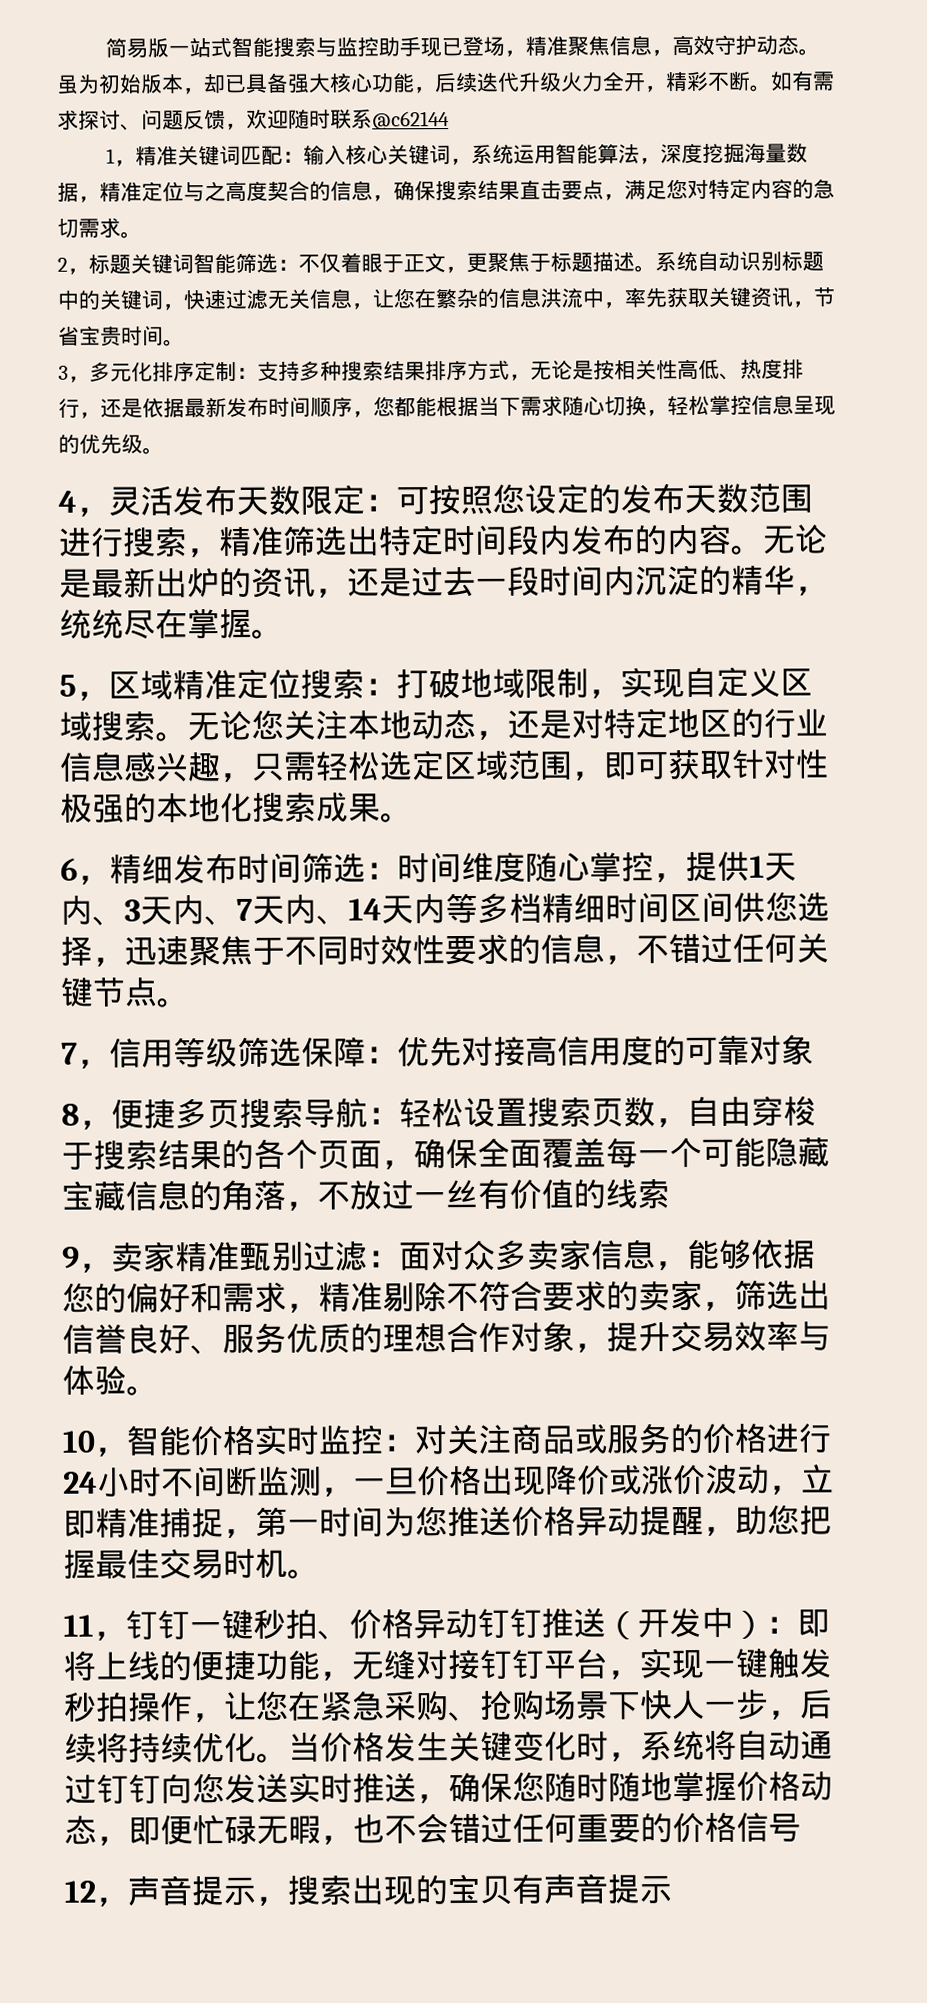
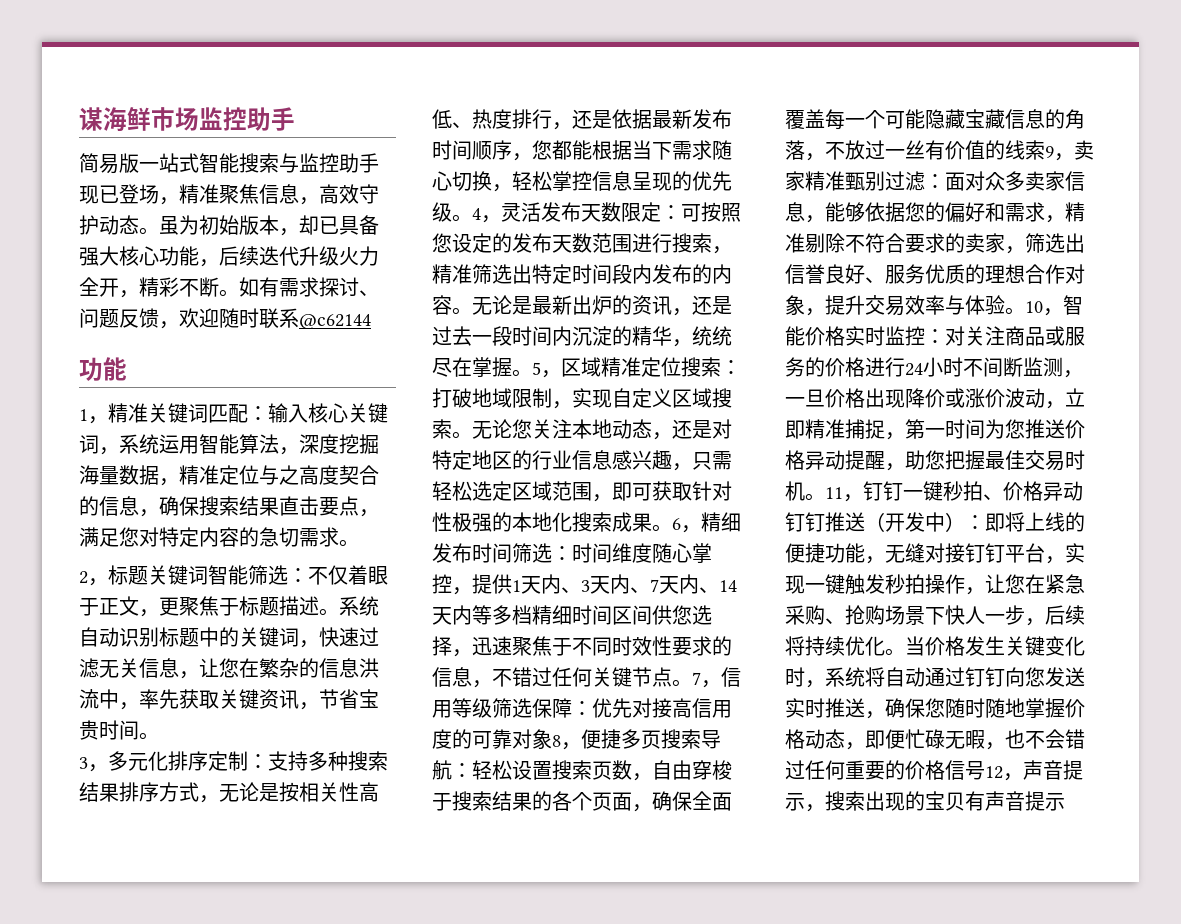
+ 谋海鲜市场监控助手
  如有需求探讨、问题反馈，欢迎随时联系@c62144
+ 功能
- 支持多种搜索结果排序方式，无论是按相关性高低、热度排行，还是依据最新发布时间顺序，您都能根据当下需求随心切换，轻松掌控信息呈现的优先级。
- 4，灵活发布天数限定：
+ 支持多种搜索结果排序方式，无论是按相关性高低、热度排行，还是依据最新发布时间顺序，您都能根据当下需求随心切换，轻松掌控信息呈现的优先级。4，灵活发布天数限定：
- 无论是最新出炉的资讯，还是过去一段时间内沉淀的精华，统统尽在掌握。
- 5，区域精准定位搜索：打破地域限制，实现自定义区域搜索。
+ 无论是最新出炉的资讯，还是过去一段时间内沉淀的精华，统统尽在掌握。5，区域精准定位搜索：打破地域限制，实现自定义区域搜索。
- 无论您关注本地动态，还是对特定地区的行业信息感兴趣，只需轻松选定区域范围，即可获取针对性极强的本地化搜索成果。
- 6，精细发布时间筛选：
+ 无论您关注本地动态，还是对特定地区的行业信息感兴趣，只需轻松选定区域范围，即可获取针对性极强的本地化搜索成果。6，精细发布时间筛选：
- 时间维度随心掌控，提供1天内、3天内、7天内、14天内等多档精细时间区间供您选择，迅速聚焦于不同时效性要求的信息，不错过任何关键节点。
- 7，信用等级筛选保障：
+ 时间维度随心掌控，提供1天内、3天内、7天内、14天内等多档精细时间区间供您选择，迅速聚焦于不同时效性要求的信息，不错过任何关键节点。7，信用等级筛选保障：
- 优先对接高信用度的可靠对象
- 8，便捷多页搜索导航：
+ 优先对接高信用度的可靠对象8，便捷多页搜索导航：
- 轻松设置搜索页数，自由穿梭于搜索结果的各个页面，确保全面覆盖每一个可能隐藏宝藏信息的角落，不放过一丝有价值的线索
- 9，卖家精准甄别过滤：
+ 轻松设置搜索页数，自由穿梭于搜索结果的各个页面，确保全面覆盖每一个可能隐藏宝藏信息的角落，不放过一丝有价值的线索9，卖家精准甄别过滤：
- 面对众多卖家信息，能够依据您的偏好和需求，精准剔除不符合要求的卖家，筛选出信誉良好、服务优质的理想合作对象，提升交易效率与体验。
- 10，智能价格实时监控：
+ 面对众多卖家信息，能够依据您的偏好和需求，精准剔除不符合要求的卖家，筛选出信誉良好、服务优质的理想合作对象，提升交易效率与体验。10，智能价格实时监控：
- 对关注商品或服务的价格进行24小时不间断监测，一旦价格出现降价或涨价波动，立即精准捕捉，第一时间为您推送价格异动提醒，助您把握最佳交易时机。
- 11，钉钉一键秒拍、价格异动钉钉推送（开发中）：
+ 对关注商品或服务的价格进行24小时不间断监测，一旦价格出现降价或涨价波动，立即精准捕捉，第一时间为您推送价格异动提醒，助您把握最佳交易时机。11，钉钉一键秒拍、价格异动钉钉推送（开发中）：
- 当价格发生关键变化时，系统将自动通过钉钉向您发送实时推送，确保您随时随地掌握价格动态，即便忙碌无暇，也不会错过任何重要的价格信号
- 12，声音提示，搜索出现的宝贝有声音提示
+ 当价格发生关键变化时，系统将自动通过钉钉向您发送实时推送，确保您随时随地掌握价格动态，即便忙碌无暇，也不会错过任何重要的价格信号12，声音提示，搜索出现的宝贝有声音提示

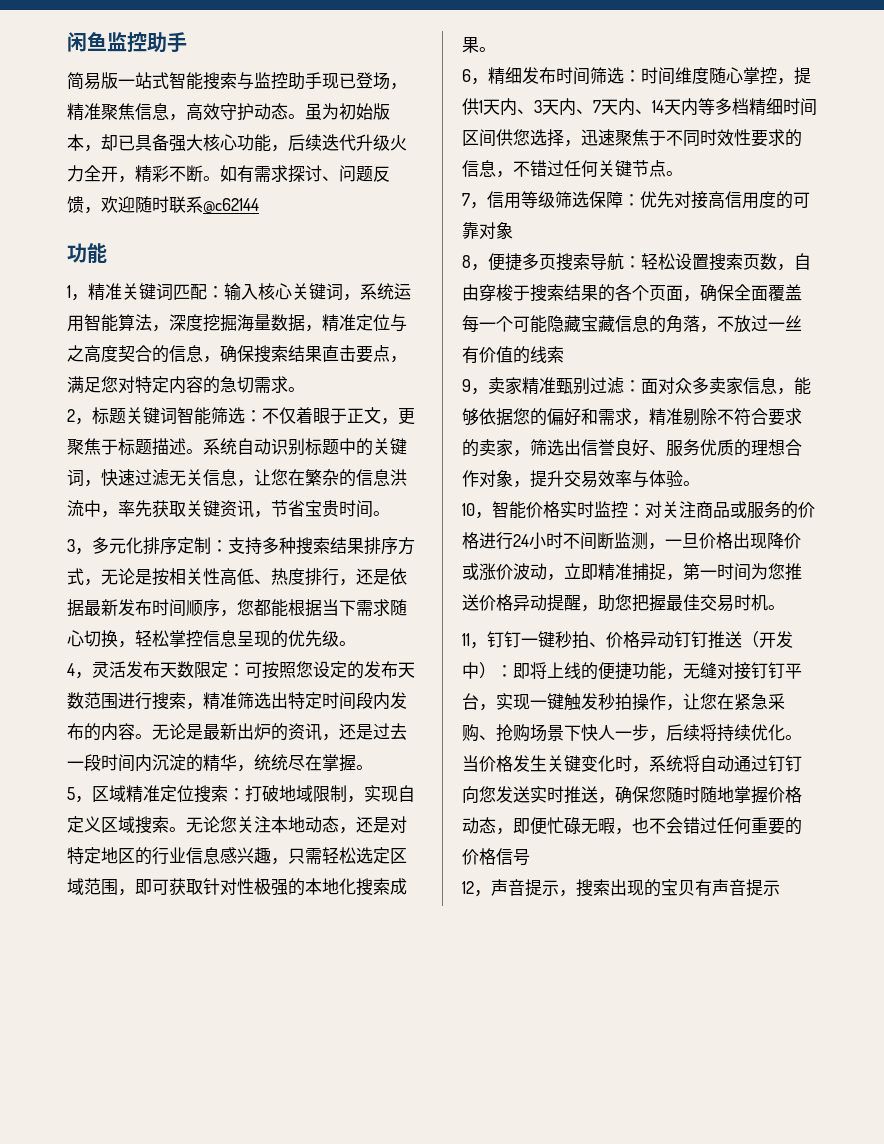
- 谋海鲜市场监控助手
+ 闲鱼监控助手
- 支持多种搜索结果排序方式，无论是按相关性高低、热度排行，还是依据最新发布时间顺序，您都能根据当下需求随心切换，轻松掌控信息呈现的优先级。4，灵活发布天数限定：
+ 支持多种搜索结果排序方式，无论是按相关性高低、热度排行，还是依据最新发布时间顺序，您都能根据当下需求随心切换，轻松掌控信息呈现的优先级。
+ 4，灵活发布天数限定：
- 无论是最新出炉的资讯，还是过去一段时间内沉淀的精华，统统尽在掌握。5，区域精准定位搜索：打破地域限制，实现自定义区域搜索。
+ 无论是最新出炉的资讯，还是过去一段时间内沉淀的精华，统统尽在掌握。
+ 5，区域精准定位搜索：打破地域限制，实现自定义区域搜索。
- 无论您关注本地动态，还是对特定地区的行业信息感兴趣，只需轻松选定区域范围，即可获取针对性极强的本地化搜索成果。6，精细发布时间筛选：
+ 无论您关注本地动态，还是对特定地区的行业信息感兴趣，只需轻松选定区域范围，即可获取针对性极强的本地化搜索成果。
+ 6，精细发布时间筛选：
- 时间维度随心掌控，提供1天内、3天内、7天内、14天内等多档精细时间区间供您选择，迅速聚焦于不同时效性要求的信息，不错过任何关键节点。7，信用等级筛选保障：
+ 时间维度随心掌控，提供1天内、3天内、7天内、14天内等多档精细时间区间供您选择，迅速聚焦于不同时效性要求的信息，不错过任何关键节点。
+ 7，信用等级筛选保障：
- 优先对接高信用度的可靠对象8，便捷多页搜索导航：
+ 优先对接高信用度的可靠对象
+ 8，便捷多页搜索导航：
- 轻松设置搜索页数，自由穿梭于搜索结果的各个页面，确保全面覆盖每一个可能隐藏宝藏信息的角落，不放过一丝有价值的线索9，卖家精准甄别过滤：
+ 轻松设置搜索页数，自由穿梭于搜索结果的各个页面，确保全面覆盖每一个可能隐藏宝藏信息的角落，不放过一丝有价值的线索
+ 9，卖家精准甄别过滤：
- 面对众多卖家信息，能够依据您的偏好和需求，精准剔除不符合要求的卖家，筛选出信誉良好、服务优质的理想合作对象，提升交易效率与体验。10，智能价格实时监控：
+ 面对众多卖家信息，能够依据您的偏好和需求，精准剔除不符合要求的卖家，筛选出信誉良好、服务优质的理想合作对象，提升交易效率与体验。
+ 10，智能价格实时监控：
- 对关注商品或服务的价格进行24小时不间断监测，一旦价格出现降价或涨价波动，立即精准捕捉，第一时间为您推送价格异动提醒，助您把握最佳交易时机。11，钉钉一键秒拍、价格异动钉钉推送（开发中）：
+ 对关注商品或服务的价格进行24小时不间断监测，一旦价格出现降价或涨价波动，立即精准捕捉，第一时间为您推送价格异动提醒，助您把握最佳交易时机。
+ 11，钉钉一键秒拍、价格异动钉钉推送（开发中）：
- 当价格发生关键变化时，系统将自动通过钉钉向您发送实时推送，确保您随时随地掌握价格动态，即便忙碌无暇，也不会错过任何重要的价格信号12，声音提示，搜索出现的宝贝有声音提示
+ 当价格发生关键变化时，系统将自动通过钉钉向您发送实时推送，确保您随时随地掌握价格动态，即便忙碌无暇，也不会错过任何重要的价格信号
+ 12，声音提示，搜索出现的宝贝有声音提示

